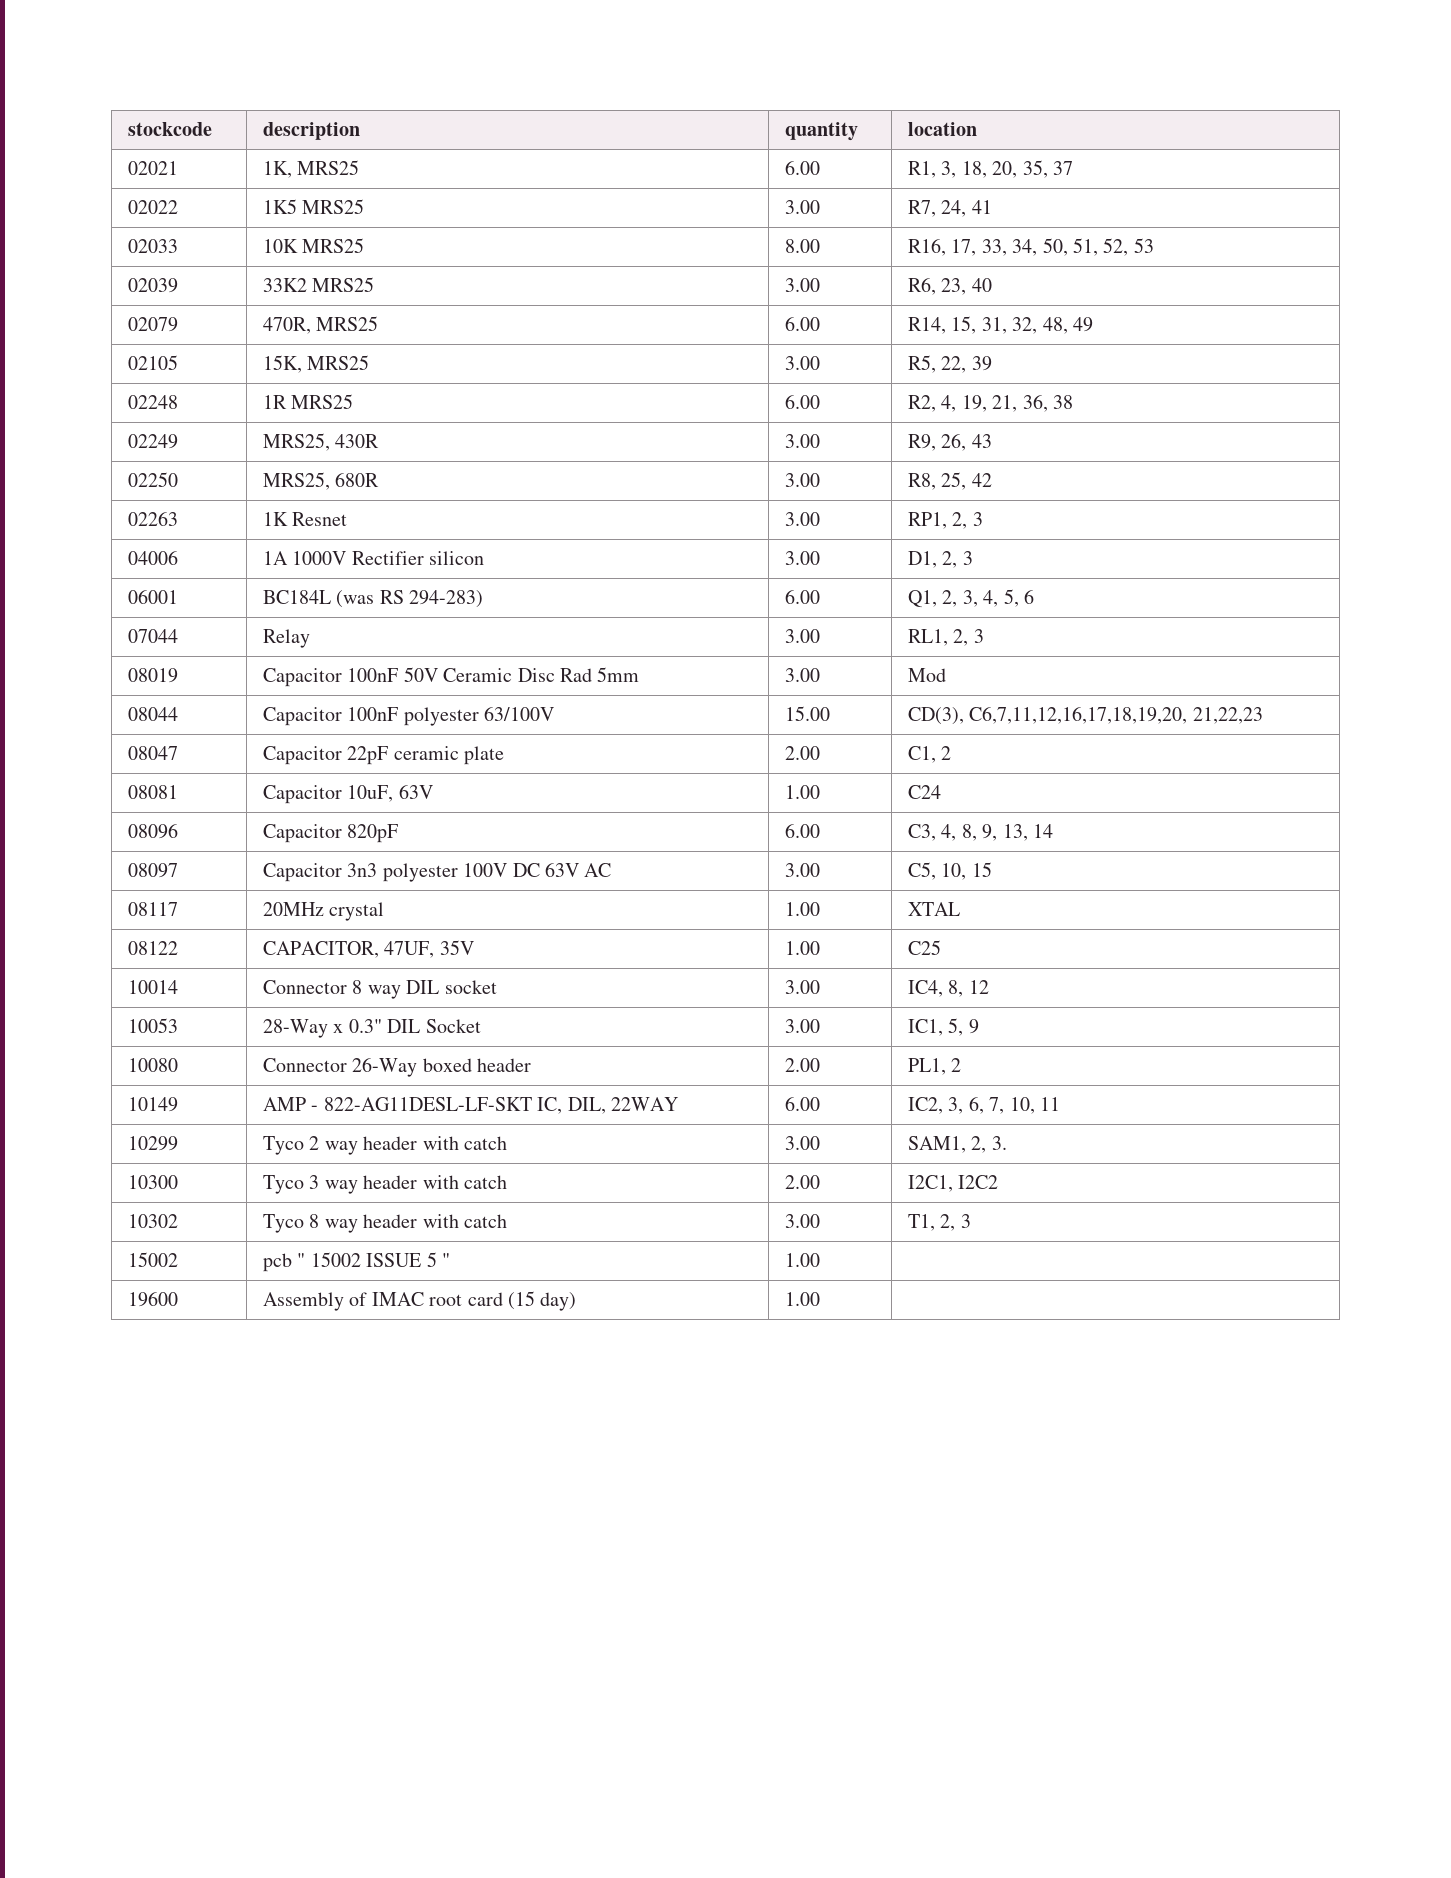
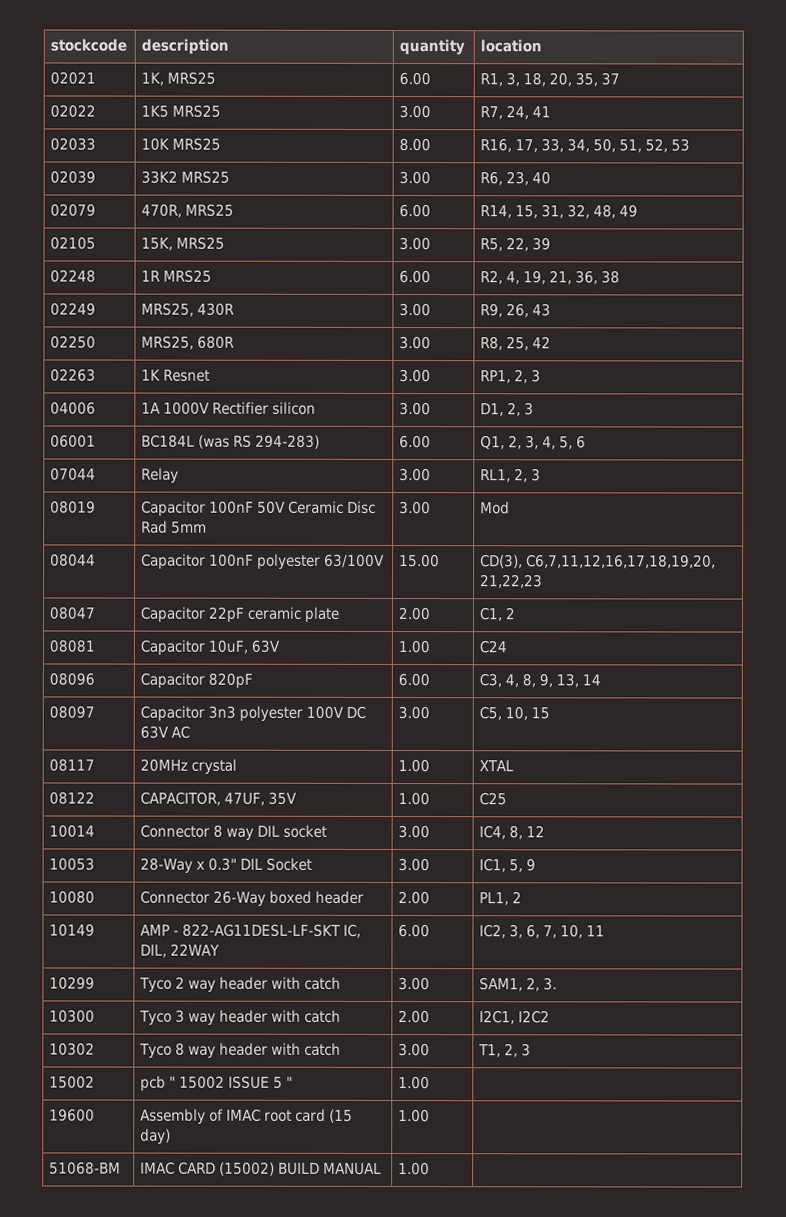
+ 51068-BM | IMAC CARD (15002) BUILD MANUAL | 1.00 |

